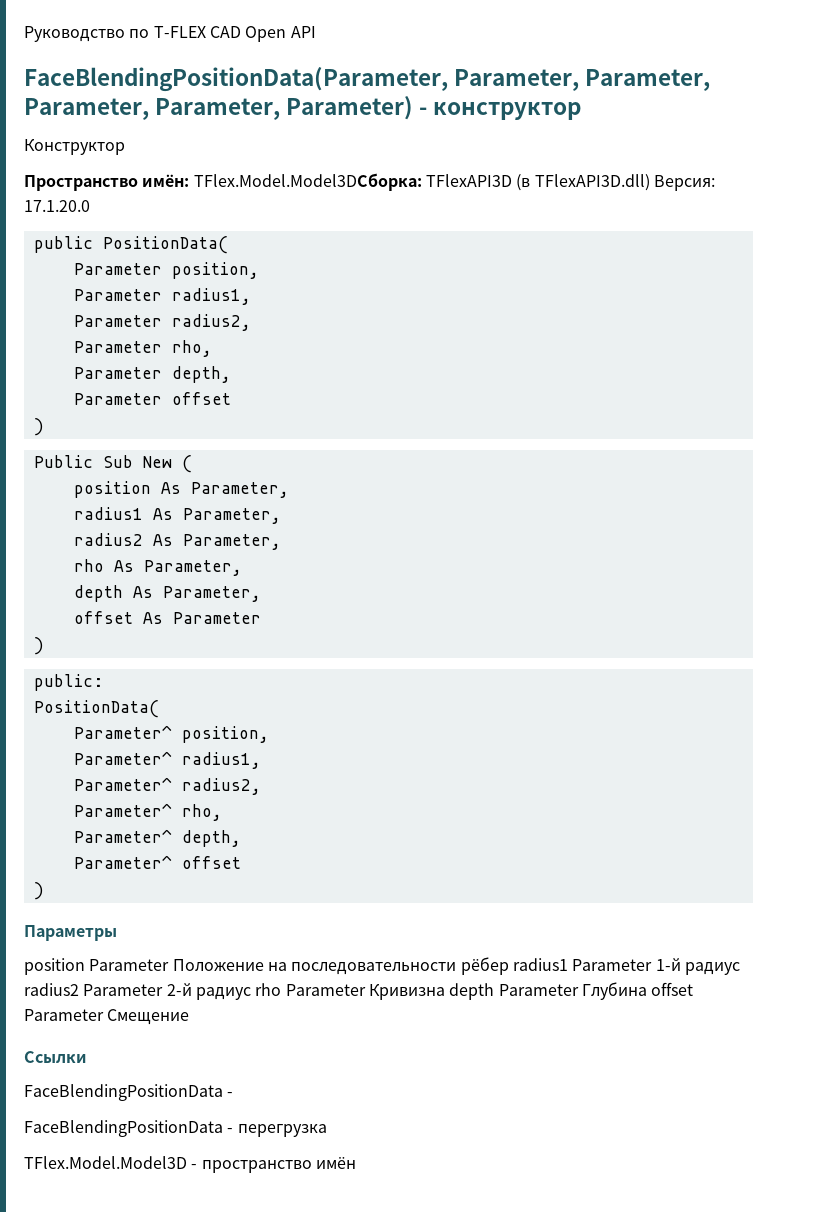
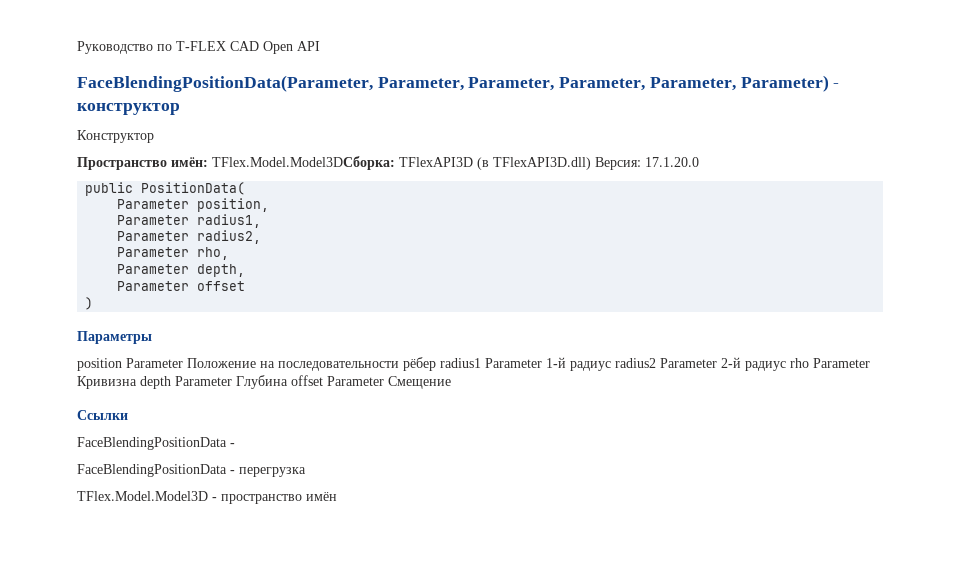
- Public Sub New (
- position As Parameter,
- radius1 As Parameter,
- radius2 As Parameter,
- rho As Parameter,
- depth As Parameter,
- offset As Parameter
- )
- public:
- PositionData(
- Parameter^ position,
- Parameter^ radius1,
- Parameter^ radius2,
- Parameter^ rho,
- Parameter^ depth,
- Parameter^ offset
- )

